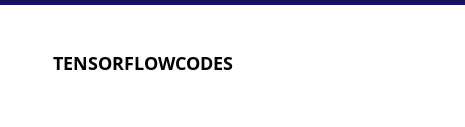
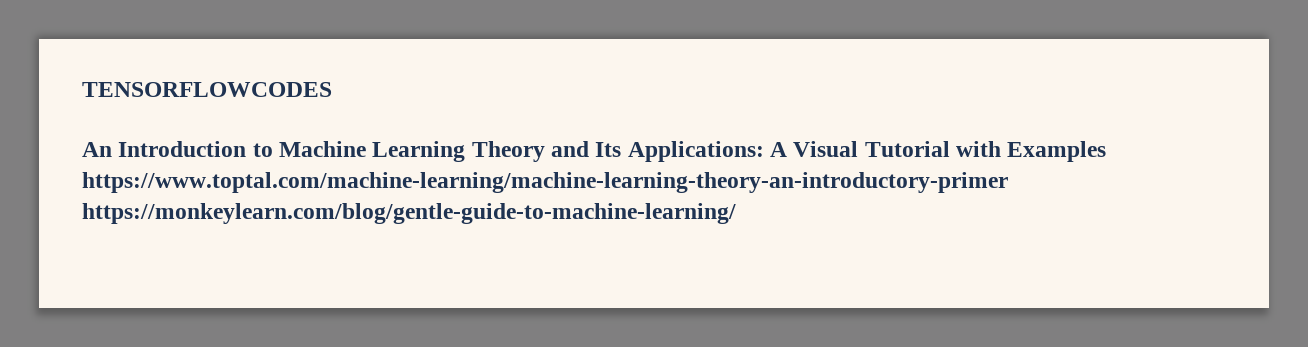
+ An Introduction to Machine Learning Theory and Its Applications: A Visual Tutorial with Examples https://www.toptal.com/machine-learning/machine-learning-theory-an-introductory-primer https://monkeylearn.com/blog/gentle-guide-to-machine-learning/

